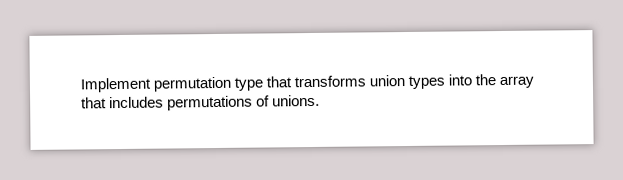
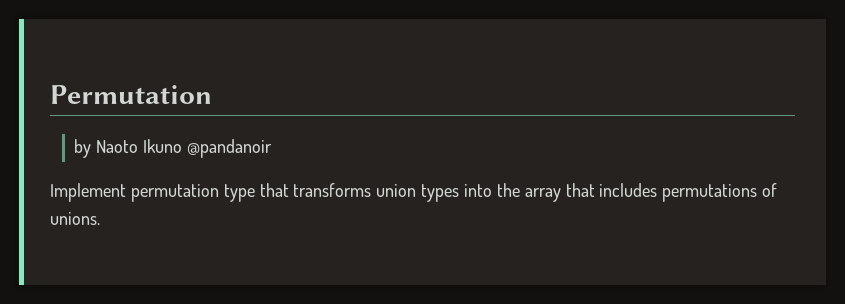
+ Permutation
+ by Naoto Ikuno @pandanoir

